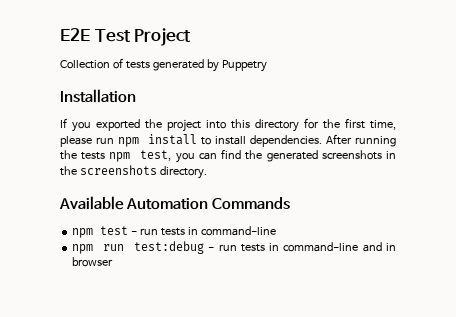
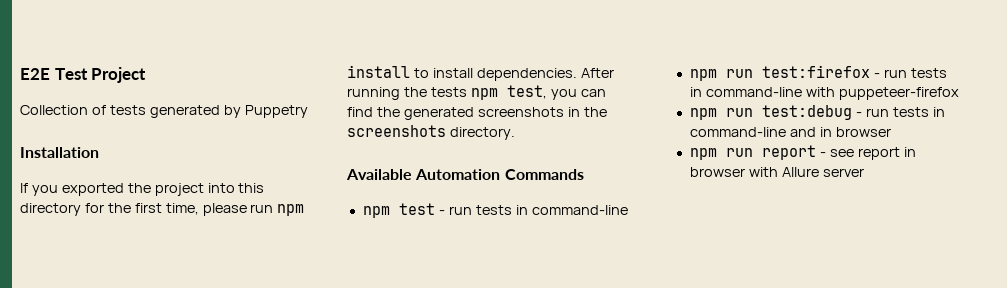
+ npm run test:firefox - run tests in command-line with puppeteer-firefox
+ npm run report - see report in browser with Allure server

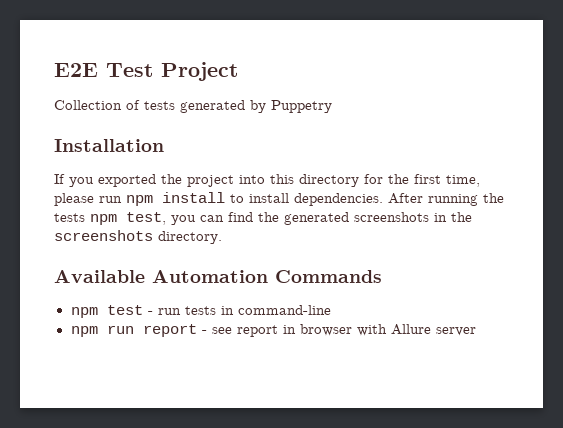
- npm run test:firefox - run tests in command-line with puppeteer-firefox
- npm run test:debug - run tests in command-line and in browser

